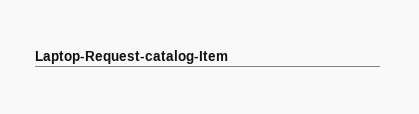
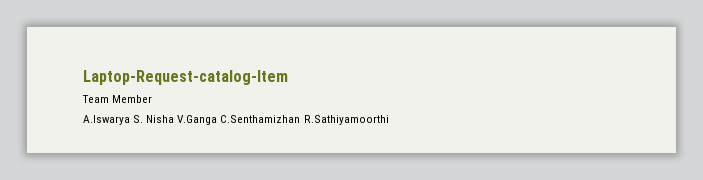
+ Team Member
+ A.Iswarya S. Nisha V.Ganga C.Senthamizhan R.Sathiyamoorthi

